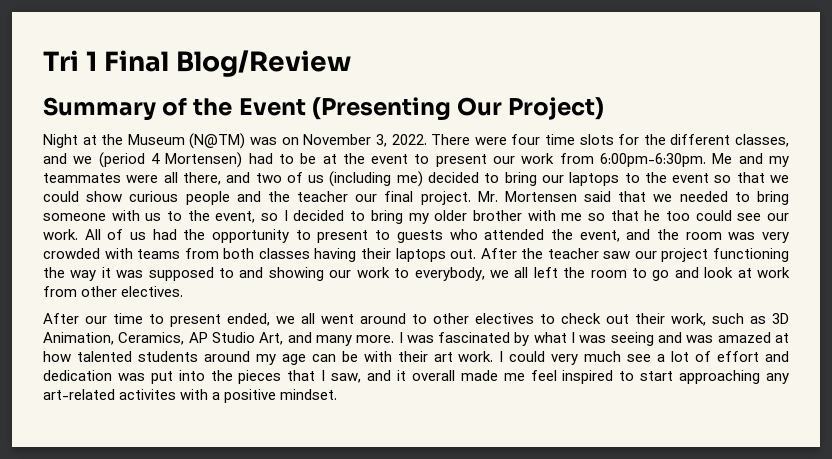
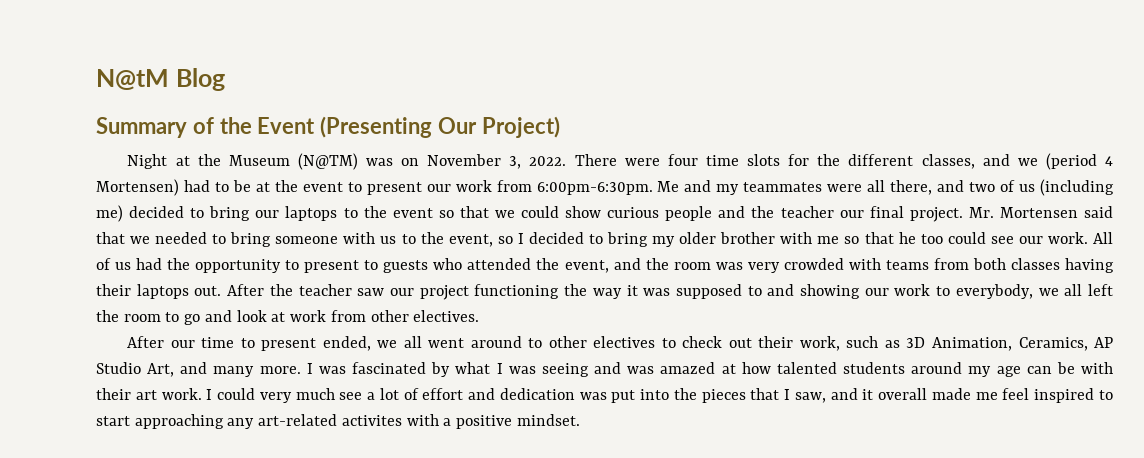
- Tri 1 Final Blog/Review
+ N@tM Blog

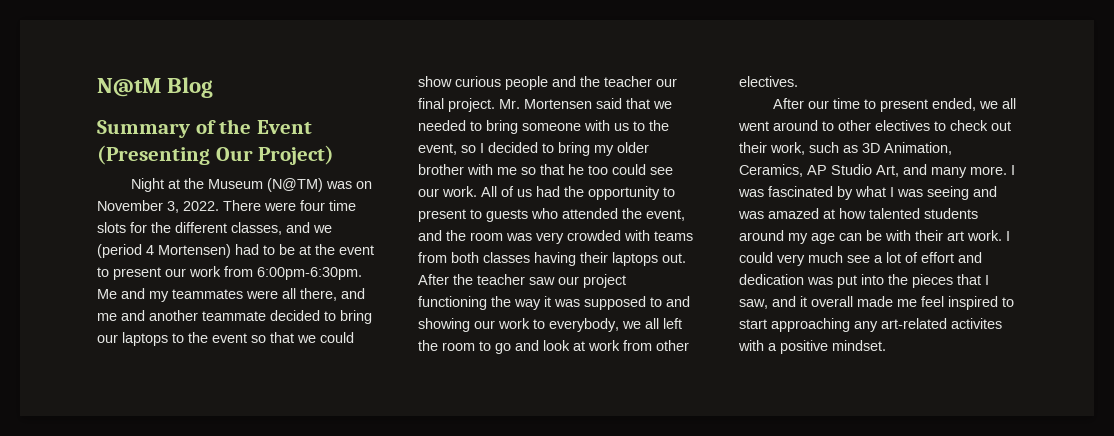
- Me and my teammates were all there, and two of us (including me) decided to bring our laptops to the event so that we could show curious people and the teacher our final project.
+ Me and my teammates were all there, and me and another teammate decided to bring our laptops to the event so that we could show curious people and the teacher our final project.

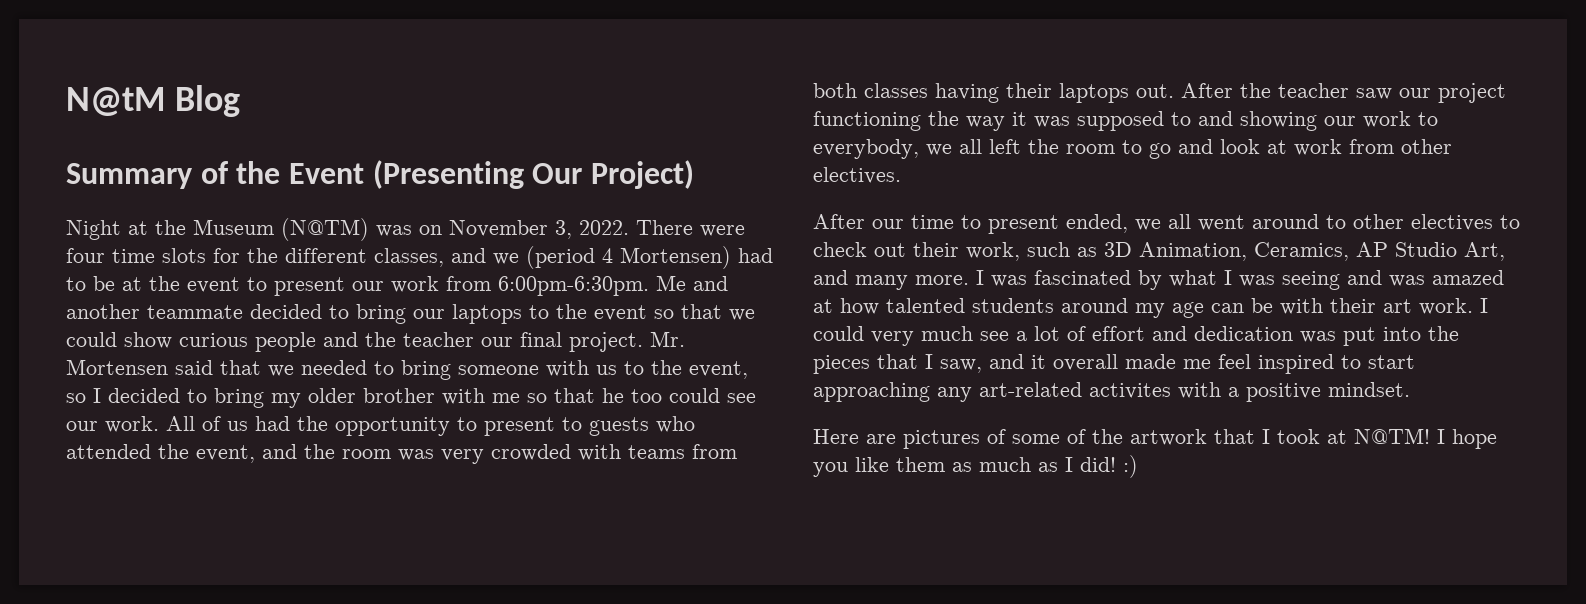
- Me and my teammates were all there, and me and another teammate decided to bring our laptops to the event so that we could show curious people and the teacher our final project.
+ Me and another teammate decided to bring our laptops to the event so that we could show curious people and the teacher our final project.
+ Here are pictures of some of the artwork that I took at N@TM! I hope you like them as much as I did! :)

